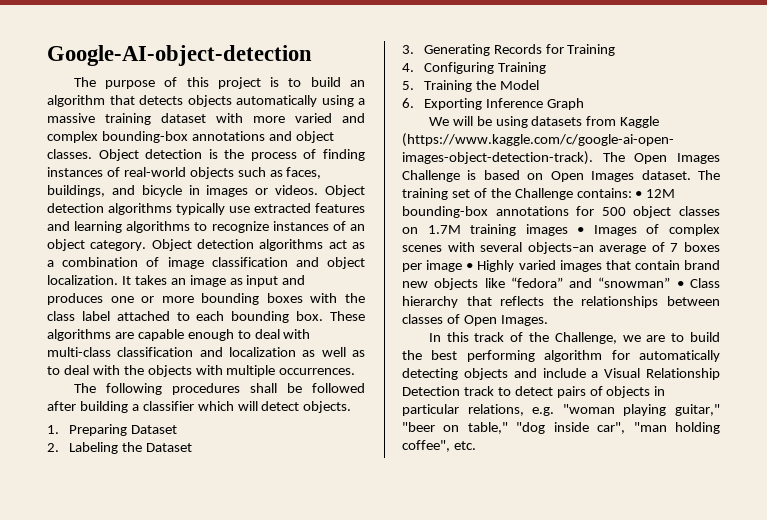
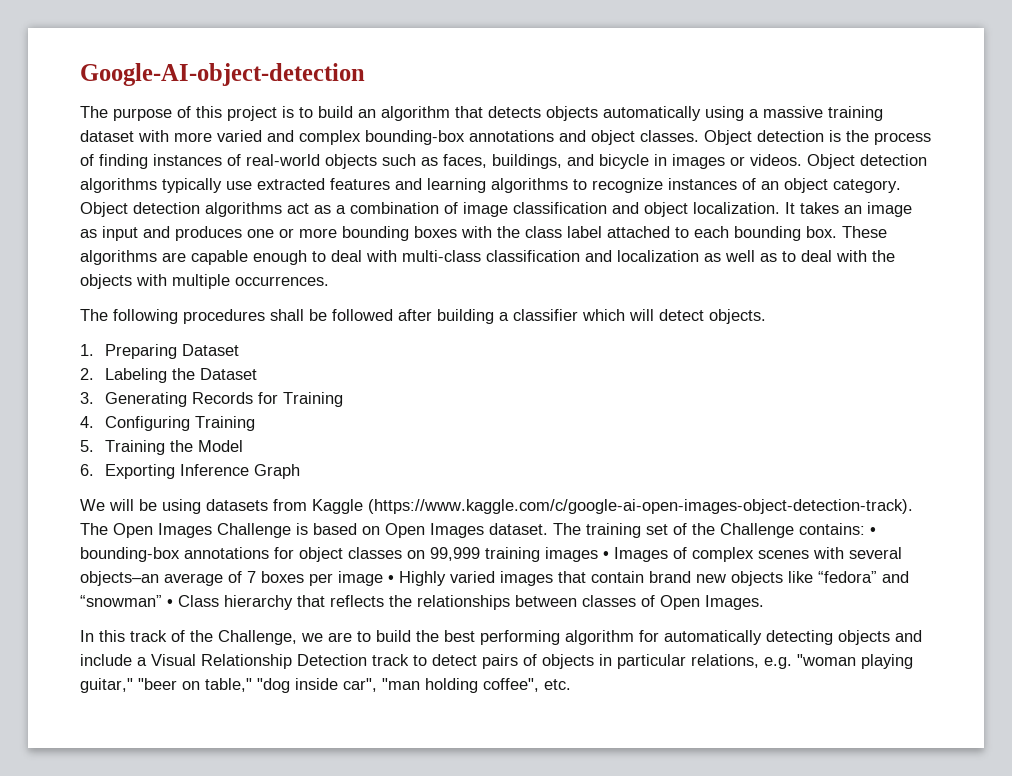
- The training set of the Challenge contains: • 12M bounding-box annotations for 500 object classes on 1.7M training images • Images of complex scenes with several objects–an average of 7 boxes per image • Highly varied images that contain brand new objects like “fedora” and “snowman” • Class hierarchy that reflects the relationships between classes of Open Images.
+ The training set of the Challenge contains: • bounding-box annotations for object classes on 99,999 training images • Images of complex scenes with several objects–an average of 7 boxes per image • Highly varied images that contain brand new objects like “fedora” and “snowman” • Class hierarchy that reflects the relationships between classes of Open Images.

